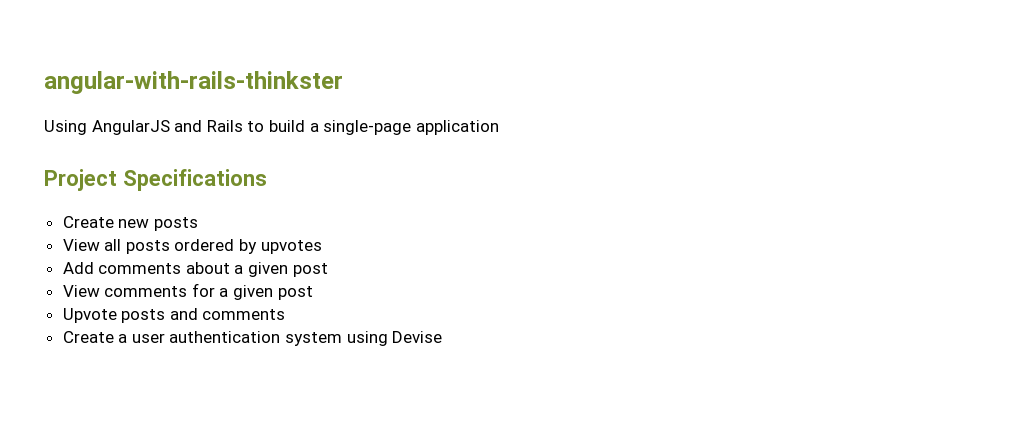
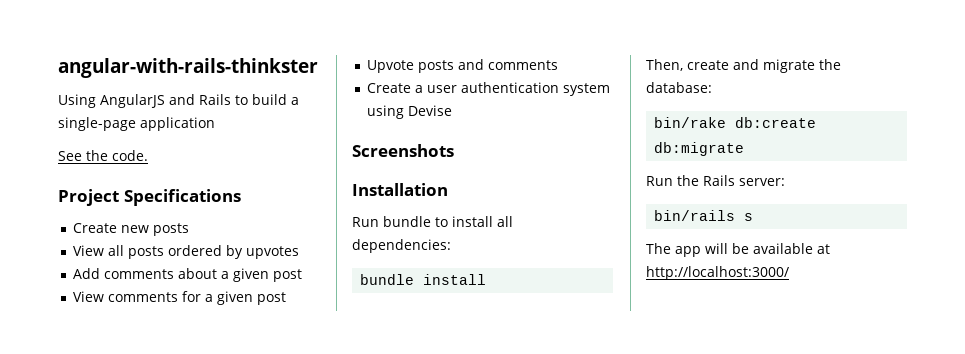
+ See the code.
+ Screenshots
+ Installation
+ Run bundle to install all dependencies:
+ bundle install
+ Then, create and migrate the database:
+ bin/rake db:create db:migrate
+ Run the Rails server:
+ bin/rails s
+ The app will be available at http://localhost:3000/

